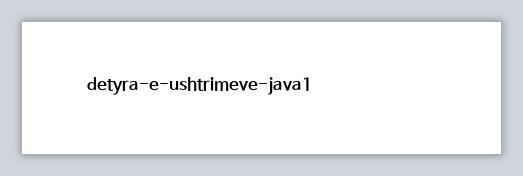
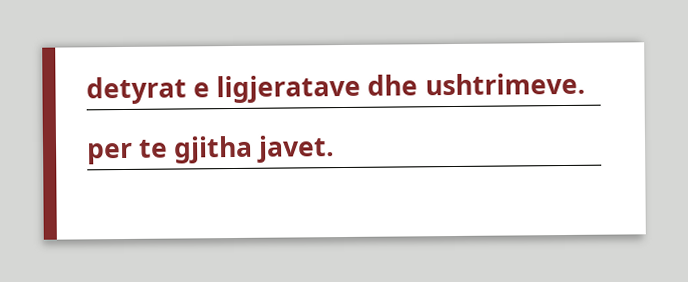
- detyra-e-ushtrimeve-java1
+ detyrat e ligjeratave dhe ushtrimeve.
+ per te gjitha javet.

